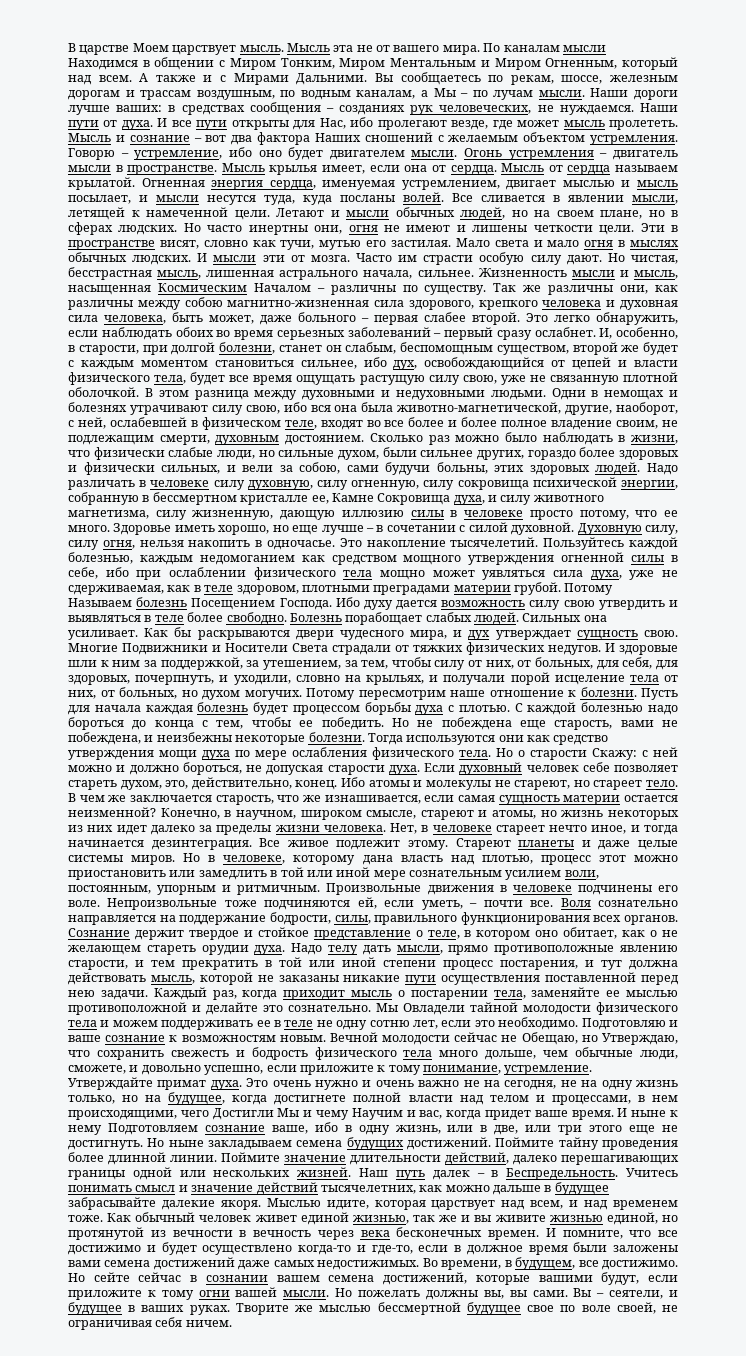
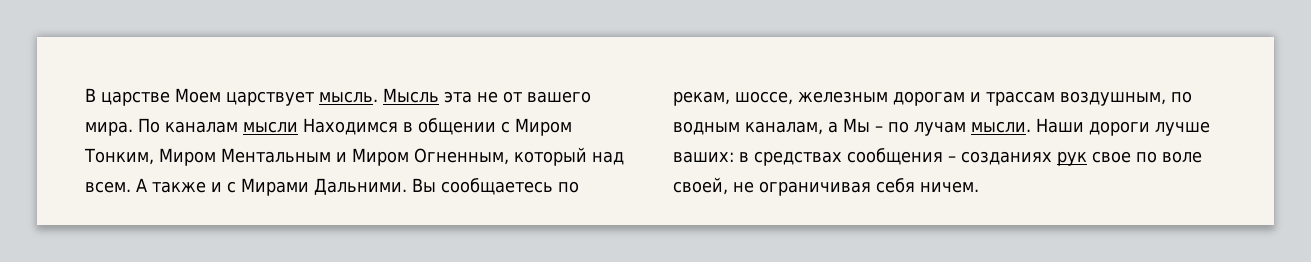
- Наши дороги лучше ваших: в средствах сообщения – созданиях рук человеческих, не нуждаемся. Наши пути от духа. И все пути открыты для Нас, ибо пролегают везде, где может мысль пролететь. Мысль и сознание – вот два фактора Наших сношений с желаемым объектом устремления. Говорю – устремление, ибо оно будет двигателем мысли. Огонь устремления – двигатель мысли в пространстве. Мысль крылья имеет, если она от сердца. Мысль от сердца называем крылатой. Огненная энергия сердца, именуемая устремлением, двигает мыслью и мысль посылает, и мысли несутся туда, куда посланы волей. Все сливается в явлении мысли, летящей к намеченной цели. Летают и мысли обычных людей, но на своем плане, но в сферах людских. Но часто инертны они, огня не имеют и лишены четкости цели. Эти в пространстве висят, словно как тучи, мутью его застилая. Мало света и мало огня в мыслях обычных людских. И мысли эти от мозга. Часто им страсти особую силу дают. Но чистая, бесстрастная мысль, лишенная астрального начала, сильнее. Жизненность мысли и мысль, насыщенная Космическим Началом – различны по существу. Так же различны они, как различны между собою магнитно-жизненная сила здорового, крепкого человека и духовная сила человека, быть может, даже больного – первая слабее второй. Это легко обнаружить, если наблюдать обоих во время серьезных заболеваний – первый сразу ослабнет. И, особенно, в старости, при долгой болезни, станет он слабым, беспомощным существом, второй же будет с каждым моментом становиться сильнее, ибо дух, освобождающийся от цепей и власти физического тела, будет все время ощущать растущую силу свою, уже не связанную плотной оболочкой. В этом разница между духовными и недуховными людьми. Одни в немощах и болезнях утрачивают силу свою, ибо вся она была животно-магнетической, другие, наоборот, с ней, ослабевшей в физическом теле, входят во все более и более полное владение своим, не подлежащим смерти, духовным достоянием. Сколько раз можно было наблюдать в жизни, что физически слабые люди, но сильные духом, были сильнее других, гораздо более здоровых и физически сильных, и вели за собою, сами будучи больны, этих здоровых людей. Надо различать в человеке силу духовную, силу огненную, силу сокровища психической энергии, собранную в бессмертном кристалле ее, Камне Сокровища духа, и силу животного магнетизма, силу жизненную, дающую иллюзию силы в человеке просто потому, что ее много. Здоровье иметь хорошо, но еще лучше – в сочетании с силой духовной. Духовную силу, силу огня, нельзя накопить в одночасье. Это накопление тысячелетий. Пользуйтесь каждой болезнью, каждым недомоганием как средством мощного утверждения огненной силы в себе, ибо при ослаблении физического тела мощно может уявляться сила духа, уже не сдерживаемая, как в теле здоровом, плотными преградами материи грубой. Потому Называем болезнь Посещением Господа. Ибо духу дается возможность силу свою утвердить и выявляться в теле более свободно. Болезнь порабощает слабых людей. Сильных она усиливает. Как бы раскрываются двери чудесного мира, и дух утверждает сущность свою. Многие Подвижники и Носители Света страдали от тяжких физических недугов. И здоровые шли к ним за поддержкой, за утешением, за тем, чтобы силу от них, от больных, для себя, для здоровых, почерпнуть, и уходили, словно на крыльях, и получали порой исцеление тела от них, от больных, но духом могучих. Потому пересмотрим наше отношение к болезни. Пусть для начала каждая болезнь будет процессом борьбы духа с плотью. С каждой болезнью надо бороться до конца с тем, чтобы ее победить. Но не побеждена еще старость, вами не побеждена, и неизбежны некоторые болезни. Тогда используются они как средство утверждения мощи духа по мере ослабления физического тела. Но о старости Скажу: с ней можно и должно бороться, не допуская старости духа. Если духовный человек себе позволяет стареть духом, это, действительно, конец. Ибо атомы и молекулы не стареют, но стареет тело. В чем же заключается старость, что же изнашивается, если самая сущность материи остается неизменной? Конечно, в научном, широком смысле, стареют и атомы, но жизнь некоторых из них идет далеко за пределы жизни человека. Нет, в человеке стареет нечто иное, и тогда начинается дезинтеграция. Все живое подлежит этому. Стареют планеты и даже целые системы миров. Но в человеке, которому дана власть над плотью, процесс этот можно приостановить или замедлить в той или иной мере сознательным усилием воли, постоянным, упорным и ритмичным. Произвольные движения в человеке подчинены его воле. Непроизвольные тоже подчиняются ей, если уметь, – почти все. Воля сознательно направляется на поддержание бодрости, силы, правильного функционирования всех органов. Сознание держит твердое и стойкое представление о теле, в котором оно обитает, как о не желающем стареть орудии духа. Надо телу дать мысли, прямо противоположные явлению старости, и тем прекратить в той или иной степени процесс постарения, и тут должна действовать мысль, которой не заказаны никакие пути осуществления поставленной перед нею задачи. Каждый раз, когда приходит мысль о постарении тела, заменяйте ее мыслью противоположной и делайте это сознательно. Мы Овладели тайной молодости физического тела и можем поддерживать ее в теле не одну сотню лет, если это необходимо. Подготовляю и ваше сознание к возможностям новым. Вечной молодости сейчас не Обещаю, но Утверждаю, что сохранить свежесть и бодрость физического тела много дольше, чем обычные люди, сможете, и довольно успешно, если приложите к тому понимание, устремление. Утверждайте примат духа. Это очень нужно и очень важно не на сегодня, не на одну жизнь только, но на будущее, когда достигнете полной власти над телом и процессами, в нем происходящими, чего Достигли Мы и чему Научим и вас, когда придет ваше время. И ныне к нему Подготовляем сознание ваше, ибо в одну жизнь, или в две, или три этого еще не достигнуть. Но ныне закладываем семена будущих достижений. Поймите тайну проведения более длинной линии. Поймите значение длительности действий, далеко перешагивающих границы одной или нескольких жизней. Наш путь далек – в Беспредельность. Учитесь понимать смысл и значение действий тысячелетних, как можно дальше в будущее забрасывайте далекие якоря. Мыслью идите, которая царствует над всем, и над временем тоже. Как обычный человек живет единой жизнью, так же и вы живите жизнью единой, но протянутой из вечности в вечность через века бесконечных времен. И помните, что все достижимо и будет осуществлено когда-то и где-то, если в должное время были заложены вами семена достижений даже самых недостижимых. Во времени, в будущем, все достижимо. Но сейте сейчас в сознании вашем семена достижений, которые вашими будут, если приложите к тому огни вашей мысли. Но пожелать должны вы, вы сами. Вы – сеятели, и будущее в ваших руках. Творите же мыслью бессмертной будущее свое по воле своей, не ограничивая себя ничем.
+ Наши дороги лучше ваших: в средствах сообщения – созданиях рук свое по воле своей, не ограничивая себя ничем.

